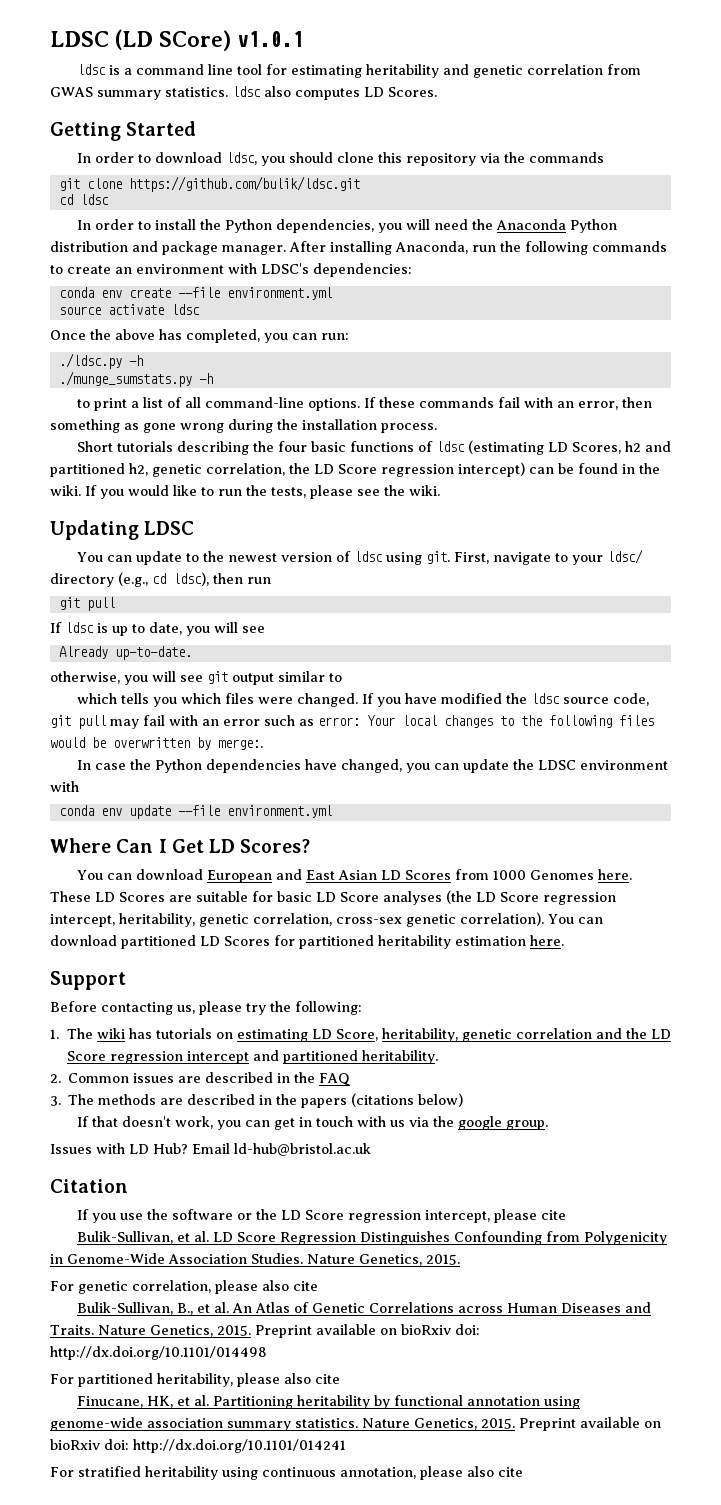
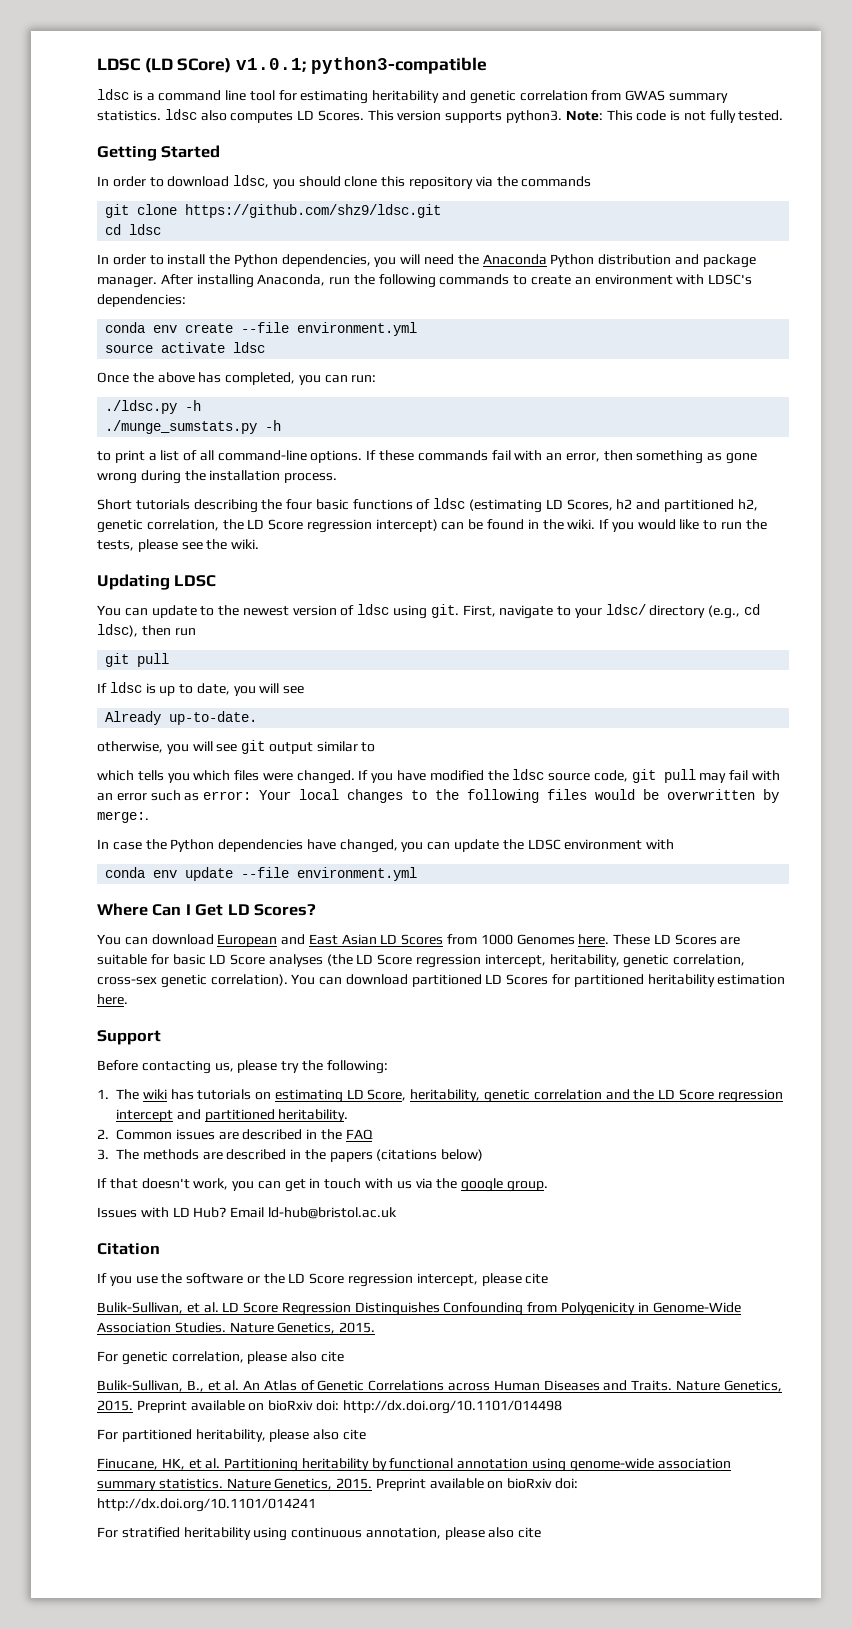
- LDSC (LD SCore) v1.0.1
+ LDSC (LD SCore) v1.0.1; python3-compatible
+ This version supports python3. Note: This code is not fully tested.
- git clone https://github.com/bulik/ldsc.git
+ git clone https://github.com/shz9/ldsc.git

